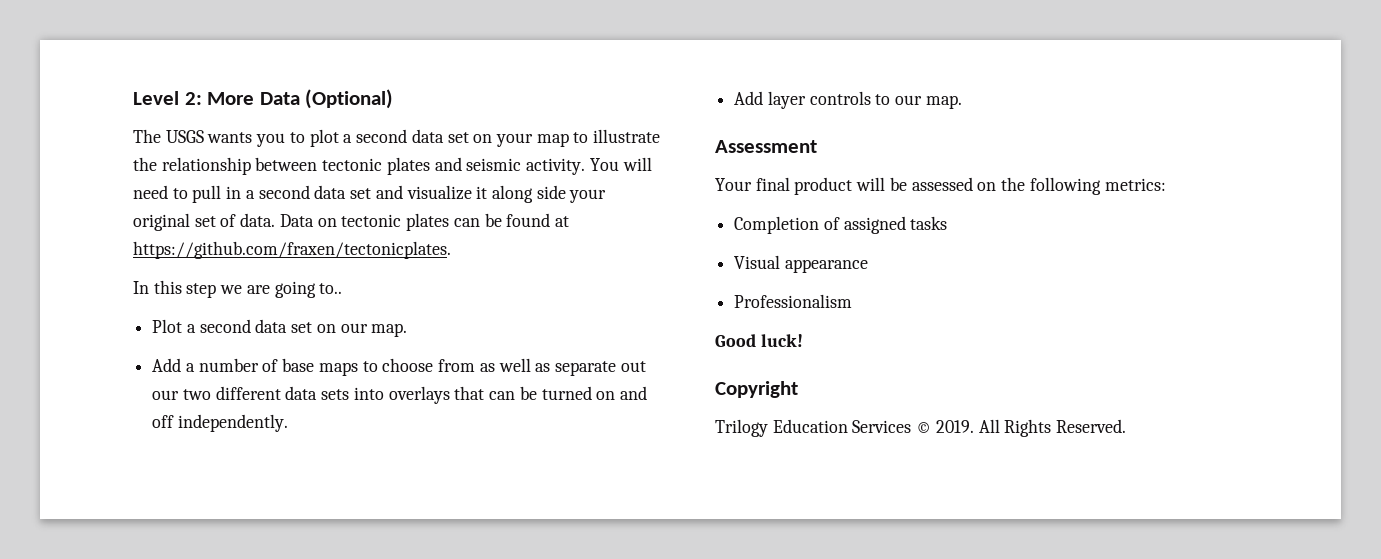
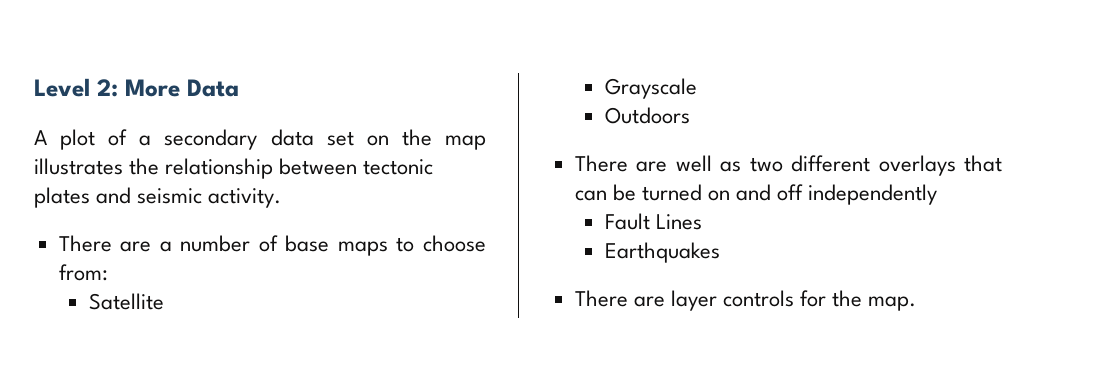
- Level 2: More Data (Optional)
- The USGS wants you to plot a second data set on your map to illustrate the relationship between tectonic plates and seismic activity. You will need to pull in a second data set and visualize it along side your original set of data. Data on tectonic plates can be found at https://github.com/fraxen/tectonicplates.
- In this step we are going to..
- Plot a second data set on our map.
- Add a number of base maps to choose from as well as separate out our two different data sets into overlays that can be turned on and off independently.
- Add layer controls to our map.
- Assessment
- Your final product will be assessed on the following metrics:
- Completion of assigned tasks
- Visual appearance
- Professionalism
- Good luck!
- Copyright
- Trilogy Education Services © 2019. All Rights Reserved.
+ Level 2: More Data
+ A plot of a secondary data set on the map illustrates the relationship between tectonic plates and seismic activity.
+ There are a number of base maps to choose from:
+ Satellite
+ Grayscale
+ Outdoors
+ There are well as two different overlays that can be turned on and off independently
+ Fault Lines
+ Earthquakes
+ There are layer controls for the map.

